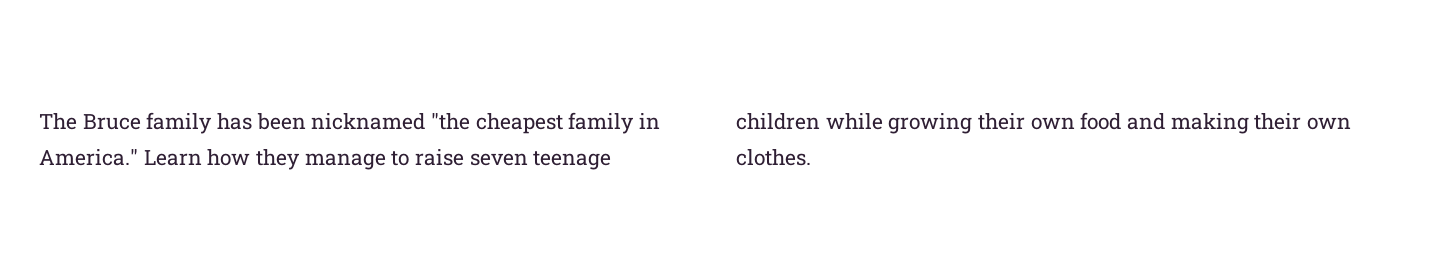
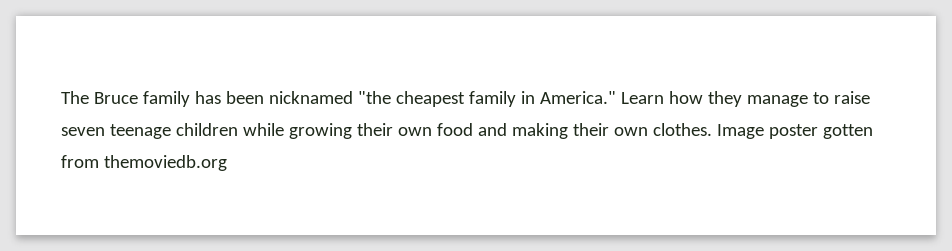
+ Image poster gotten from themoviedb.org

